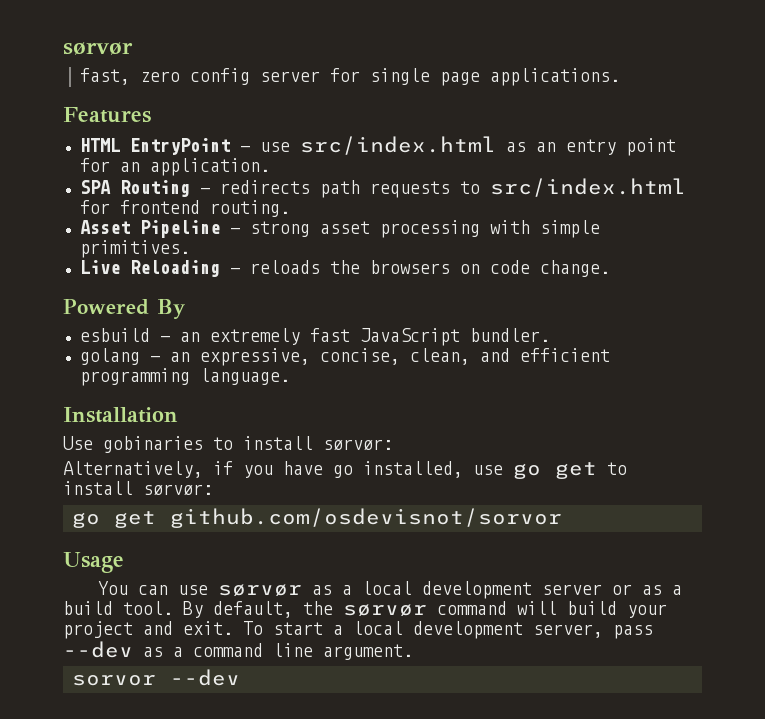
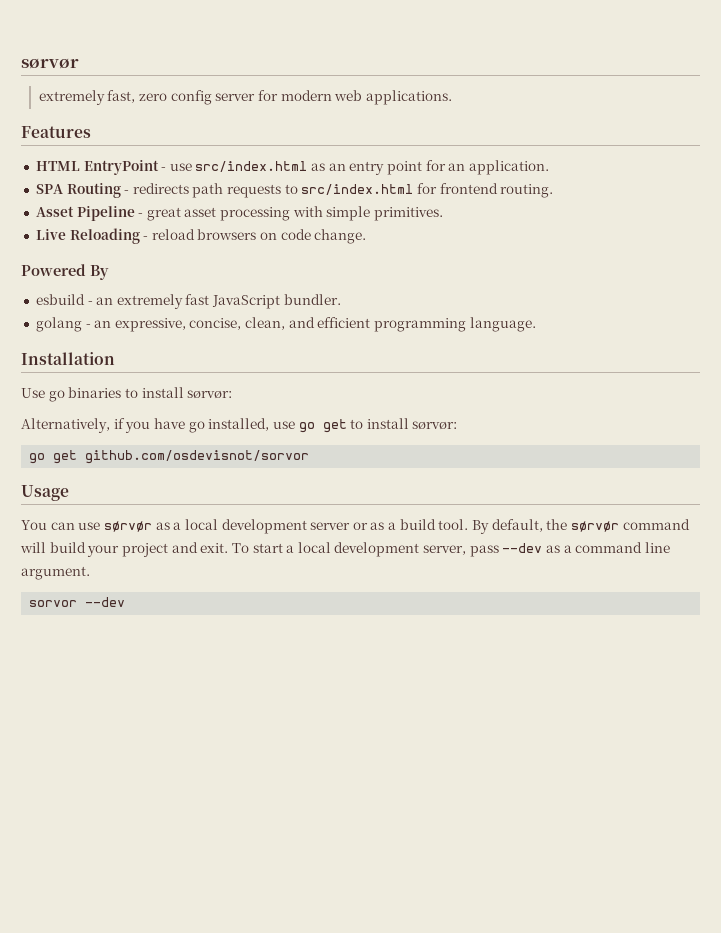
- fast, zero config server for single page applications.
+ extremely fast, zero config server for modern web applications.
- Asset Pipeline - strong asset processing with simple primitives.
+ Asset Pipeline - great asset processing with simple primitives.
- Live Reloading - reloads the browsers on code change.
+ Live Reloading - reload browsers on code change.
- Use gobinaries to install sørvør:
+ Use go binaries to install sørvør:

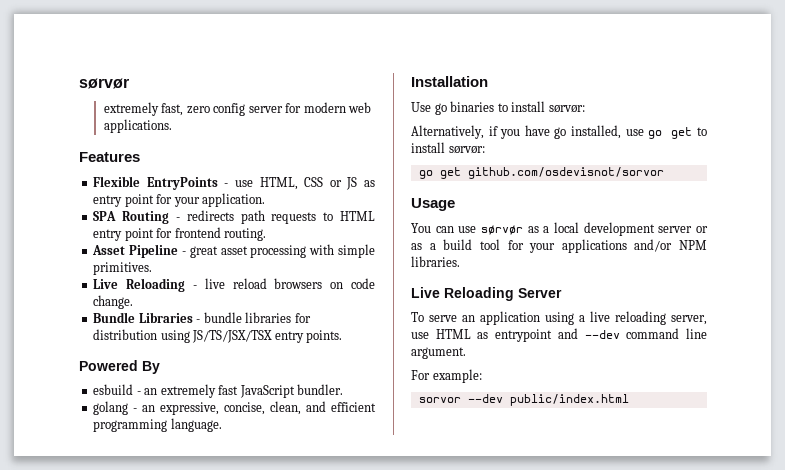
- HTML EntryPoint - use src/index.html as an entry point for an application.
+ Flexible EntryPoints - use HTML, CSS or JS as entry point for your application.
- SPA Routing - redirects path requests to src/index.html for frontend routing.
+ SPA Routing - redirects path requests to HTML entry point for frontend routing.
- Live Reloading - reload browsers on code change.
+ Live Reloading - live reload browsers on code change.
+ Bundle Libraries - bundle libraries for distribution using JS/TS/JSX/TSX entry points.
- You can use sørvør as a local development server or as a build tool. By default, the sørvør command will build your project and exit. To start a local development server, pass --dev as a command line argument.
+ You can use sørvør as a local development server or as a build tool for your applications and/or NPM libraries.
+ Live Reloading Server
+ To serve an application using a live reloading server, use HTML as entrypoint and --dev command line argument.
+ For example:
- sorvor --dev
+ sorvor --dev public/index.html

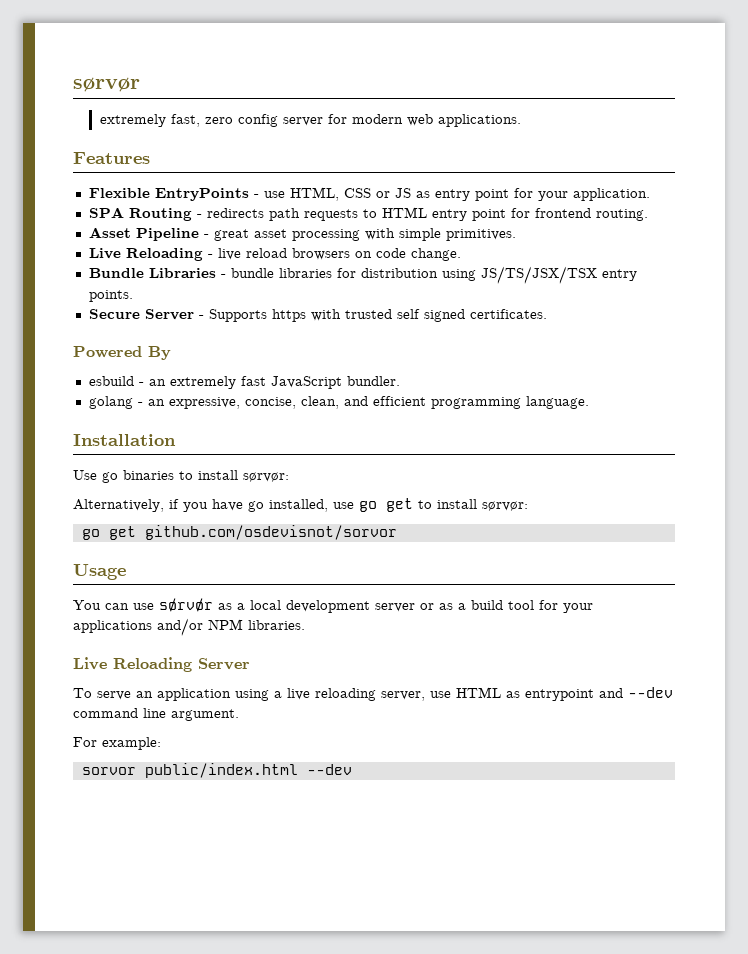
+ Secure Server - Supports https with trusted self signed certificates.
- sorvor --dev public/index.html
+ sorvor public/index.html --dev

